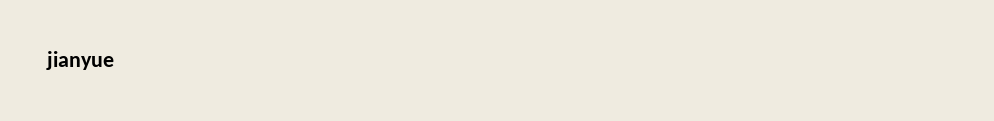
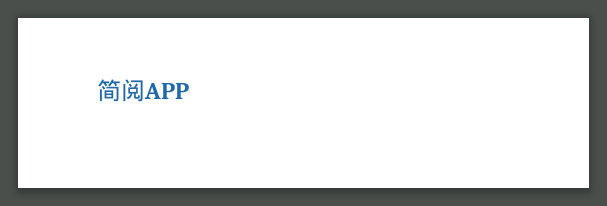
- jianyue
+ 简阅APP

